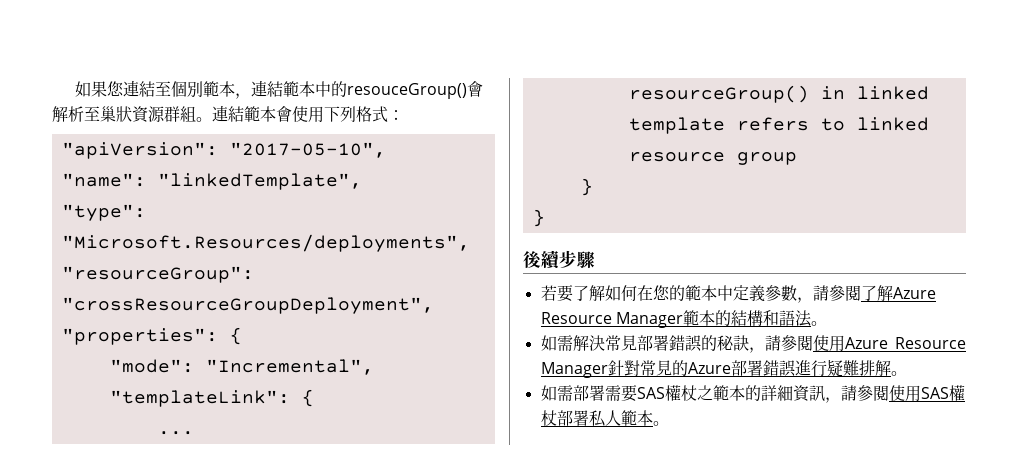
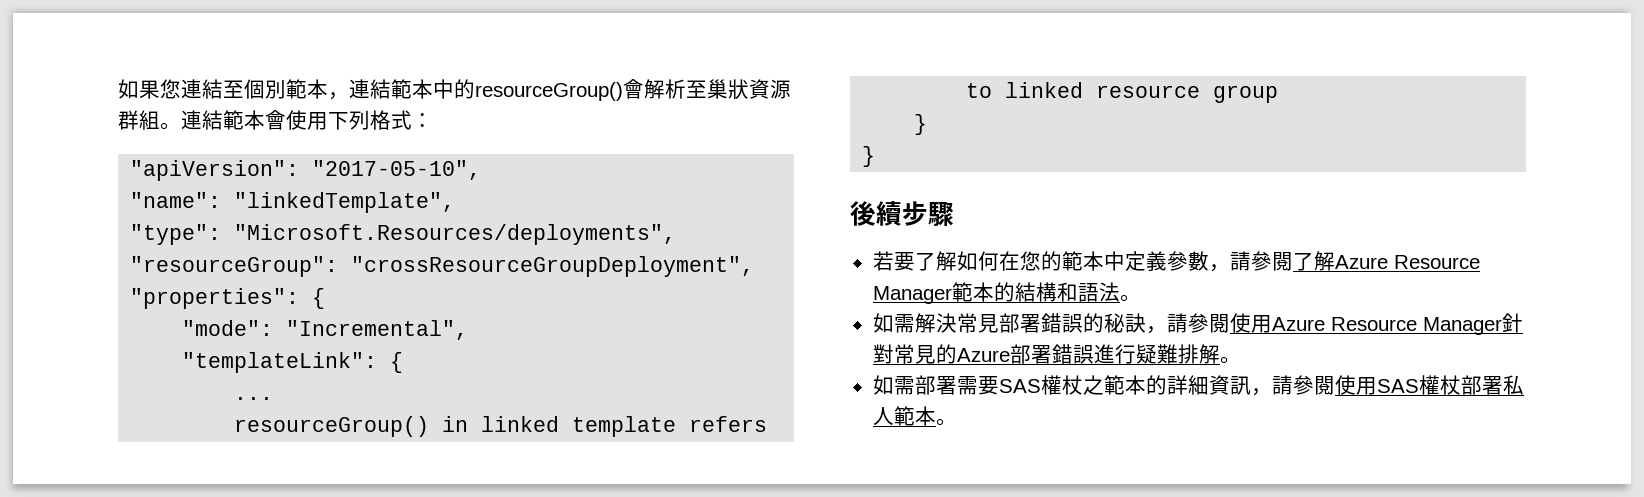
- 如果您連結至個別範本，連結範本中的resouceGroup()會解析至巢狀資源群組。
+ 如果您連結至個別範本，連結範本中的resourceGroup()會解析至巢狀資源群組。

